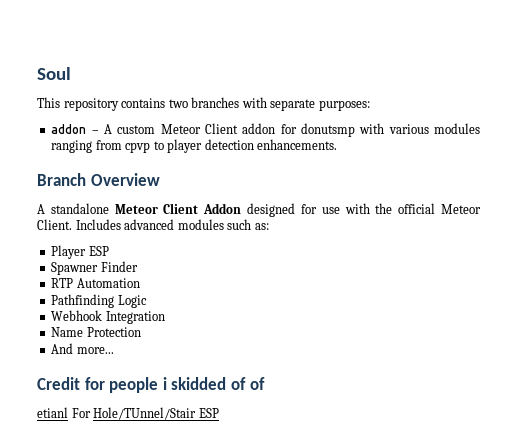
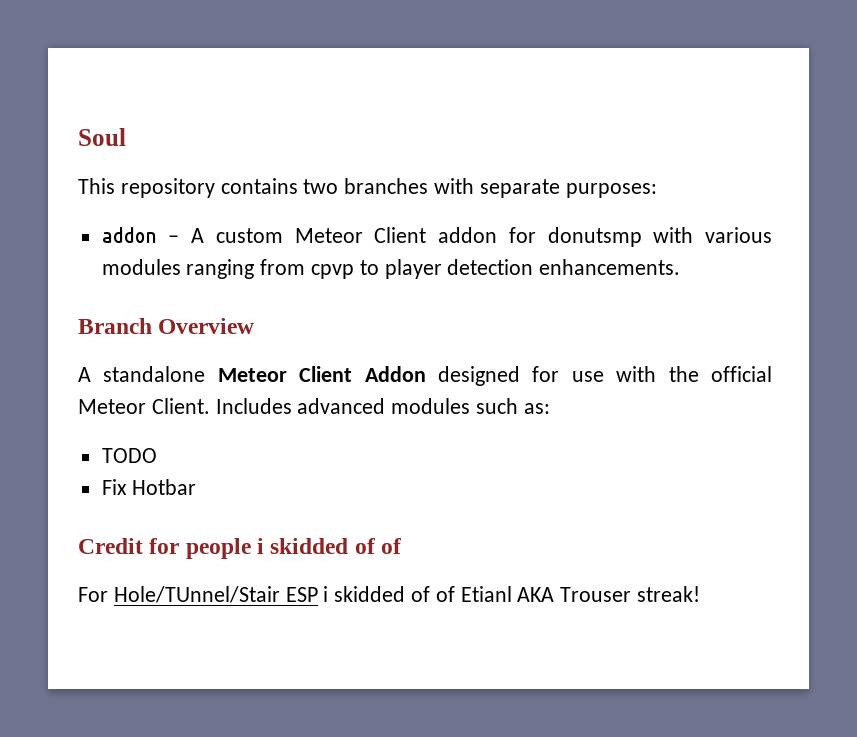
- Player ESP
- Spawner Finder
- RTP Automation
- Pathfinding Logic
- Webhook Integration
- Name Protection
- And more...
+ TODO
+ Fix Hotbar
- etianl For Hole/TUnnel/Stair ESP
+ For Hole/TUnnel/Stair ESP i skidded of of Etianl AKA Trouser streak!

